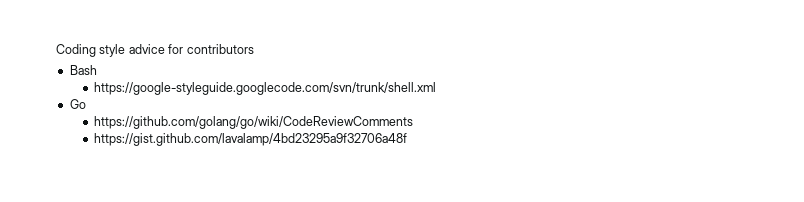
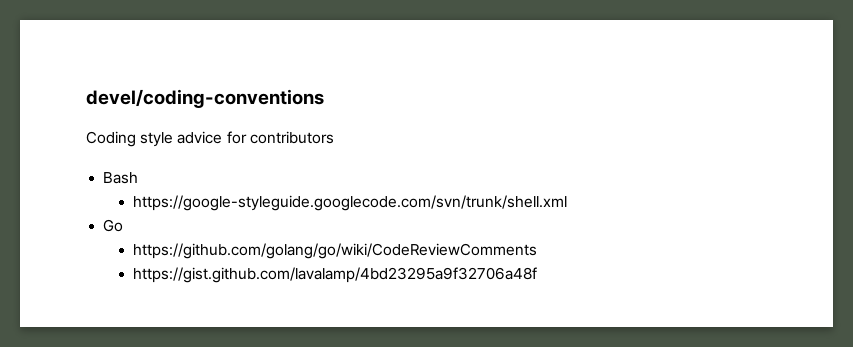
+ devel/coding-conventions

